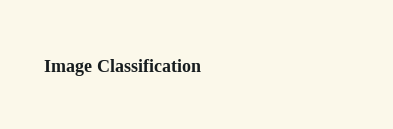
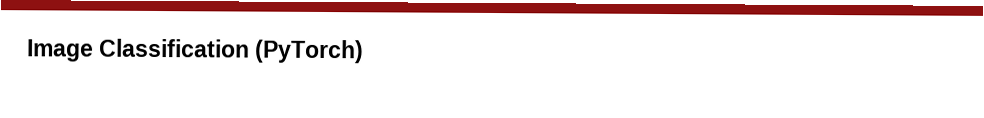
- Image Classification
+ Image Classification (PyTorch)

